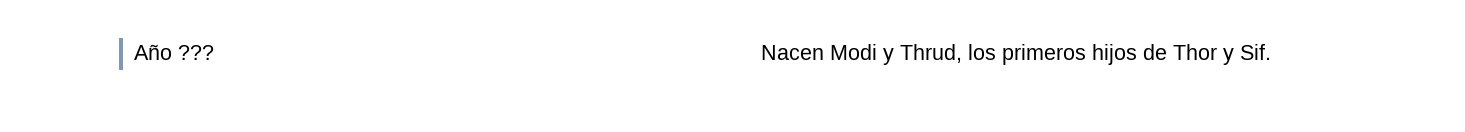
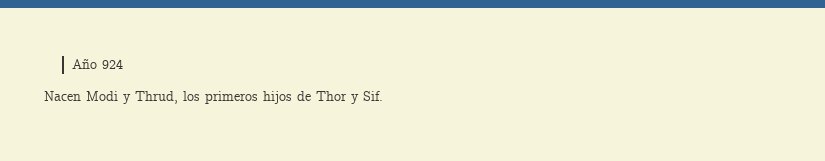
- Año ???
+ Año 924

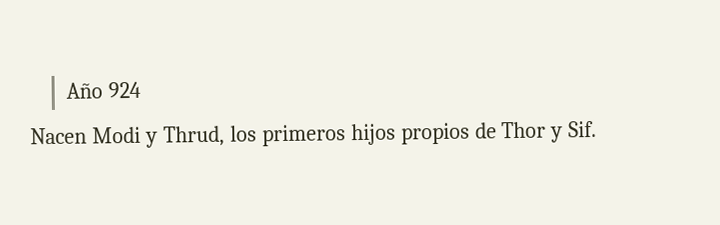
- Nacen Modi y Thrud, los primeros hijos de Thor y Sif.
+ Nacen Modi y Thrud, los primeros hijos propios de Thor y Sif.

